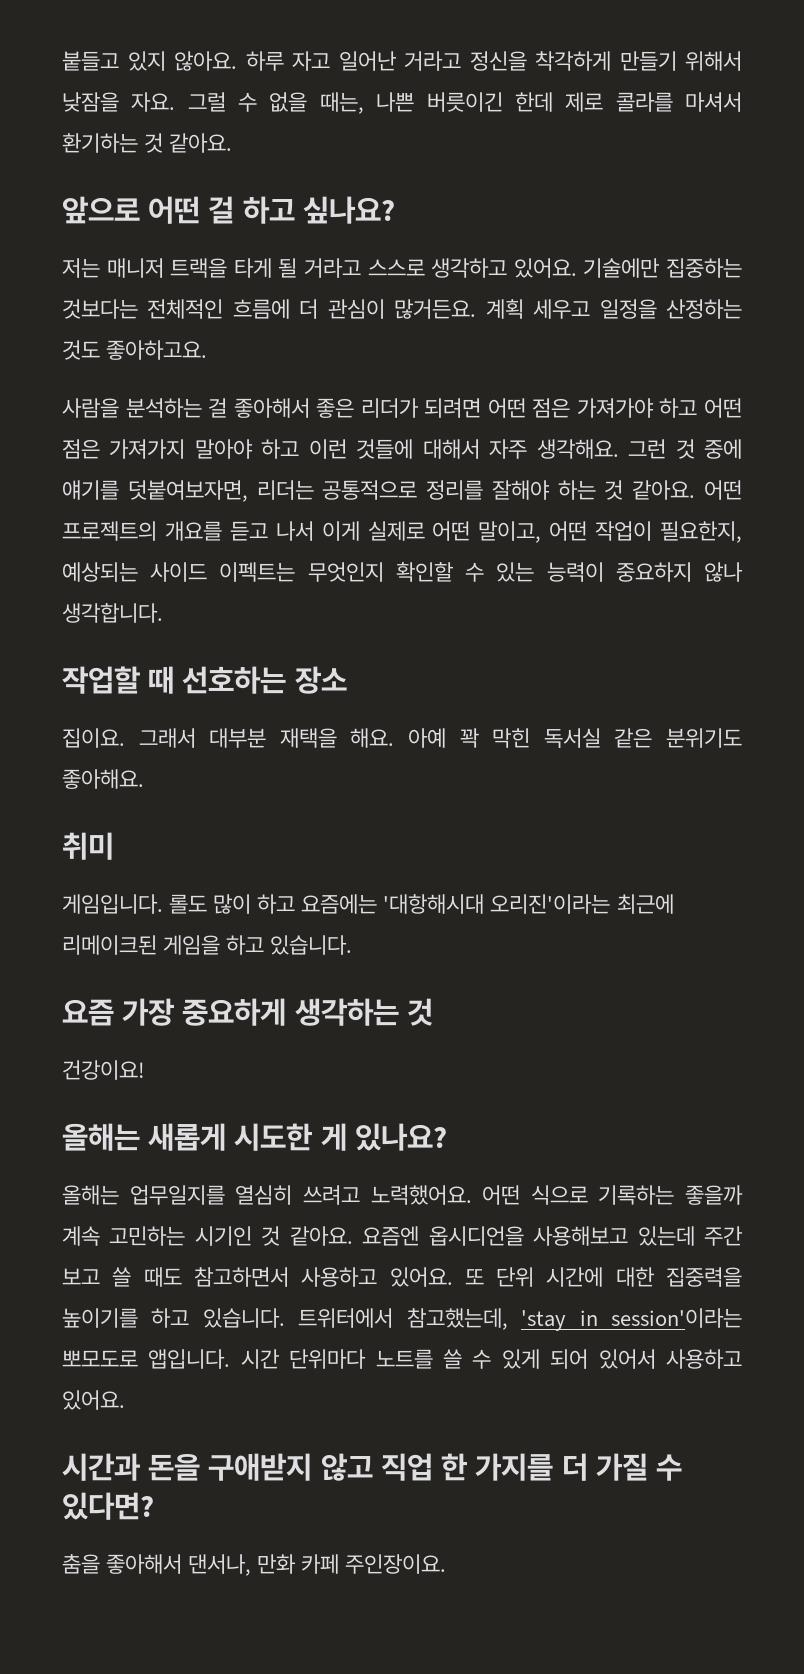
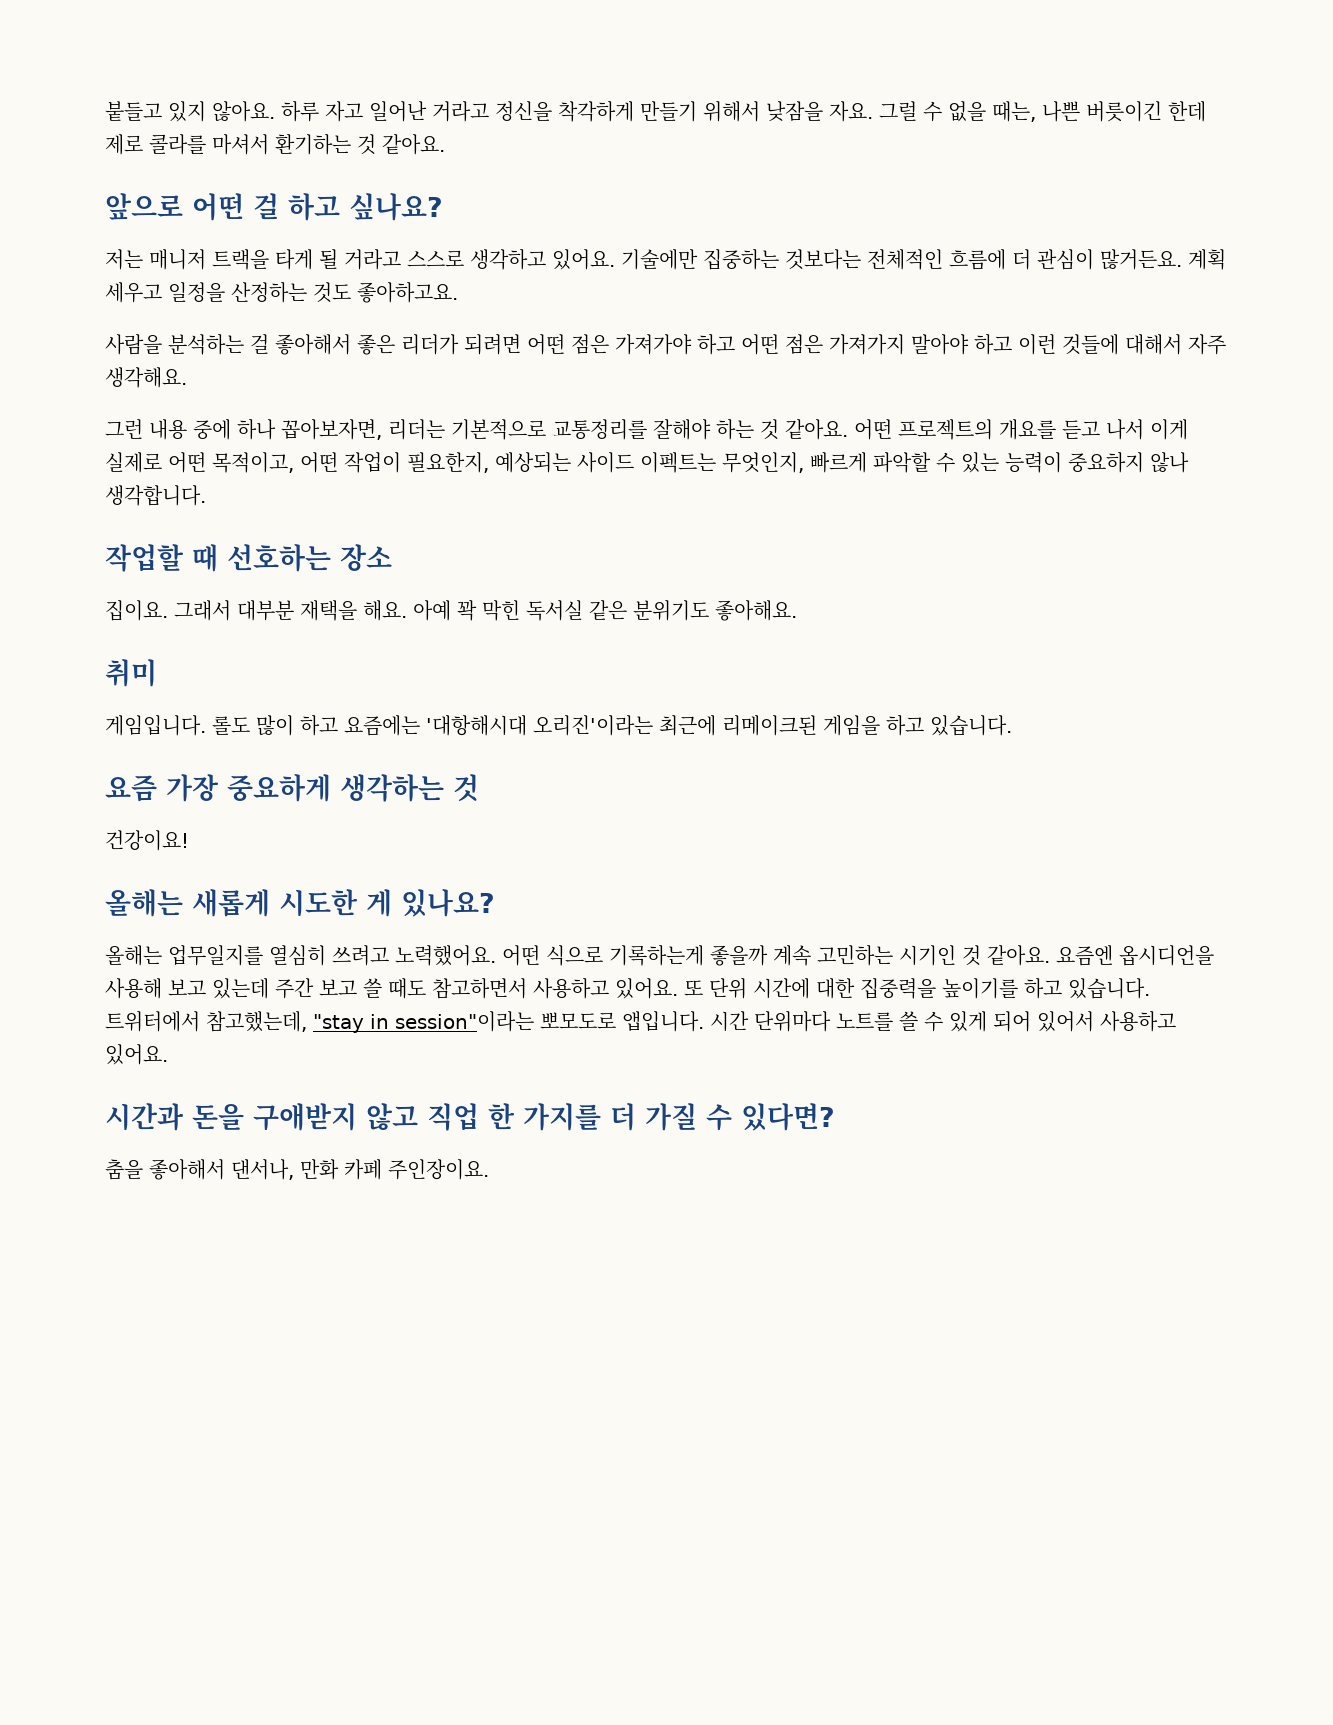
- 사람을 분석하는 걸 좋아해서 좋은 리더가 되려면 어떤 점은 가져가야 하고 어떤 점은 가져가지 말아야 하고 이런 것들에 대해서 자주 생각해요. 그런 것 중에 얘기를 덧붙여보자면, 리더는 공통적으로 정리를 잘해야 하는 것 같아요.
+ 사람을 분석하는 걸 좋아해서 좋은 리더가 되려면 어떤 점은 가져가야 하고 어떤 점은 가져가지 말아야 하고 이런 것들에 대해서 자주 생각해요.
+ 그런 내용 중에 하나 꼽아보자면, 리더는 기본적으로 교통정리를 잘해야 하는 것 같아요.
- 어떤 프로젝트의 개요를 듣고 나서 이게 실제로 어떤 말이고, 어떤 작업이 필요한지, 예상되는 사이드 이펙트는 무엇인지 확인할 수 있는 능력이 중요하지 않나 생각합니다.
+ 어떤 프로젝트의 개요를 듣고 나서 이게 실제로 어떤 목적이고, 어떤 작업이 필요한지, 예상되는 사이드 이펙트는 무엇인지, 빠르게 파악할 수 있는 능력이 중요하지 않나 생각합니다.
- 어떤 식으로 기록하는 좋을까 계속 고민하는 시기인 것 같아요.
+ 어떤 식으로 기록하는게 좋을까 계속 고민하는 시기인 것 같아요.
- 요즘엔 옵시디언을 사용해보고 있는데 주간 보고 쓸 때도 참고하면서 사용하고 있어요.
+ 요즘엔 옵시디언을 사용해 보고 있는데 주간 보고 쓸 때도 참고하면서 사용하고 있어요.
- 트위터에서 참고했는데, 'stay in session'이라는 뽀모도로 앱입니다.
+ 트위터에서 참고했는데, "stay in session"이라는 뽀모도로 앱입니다.

